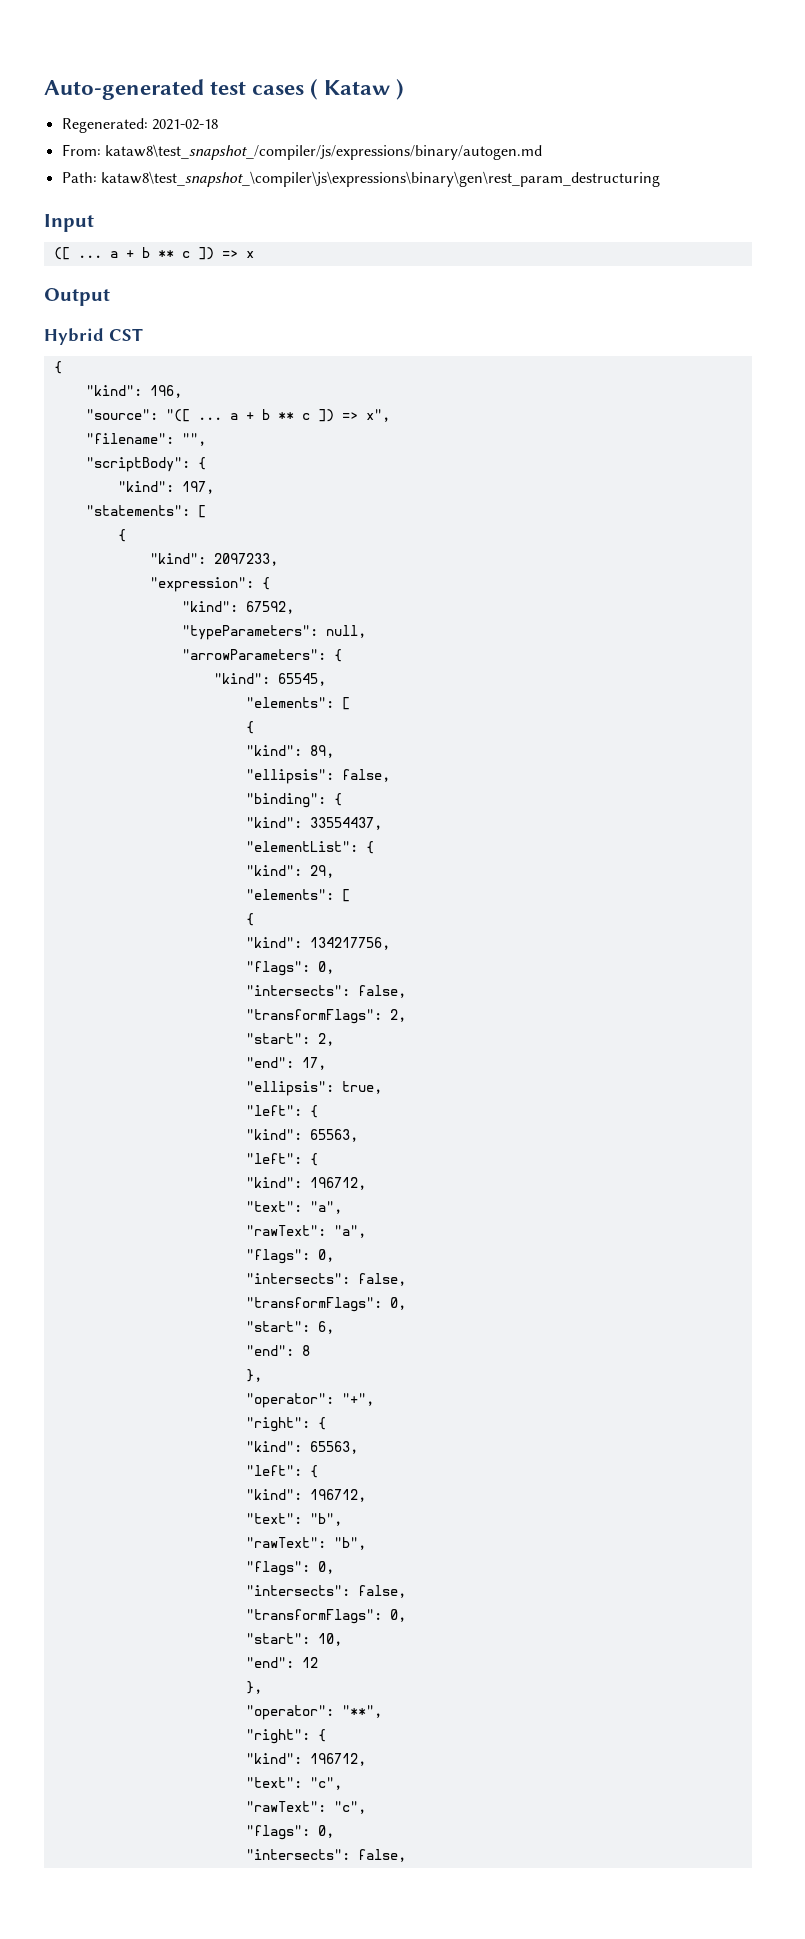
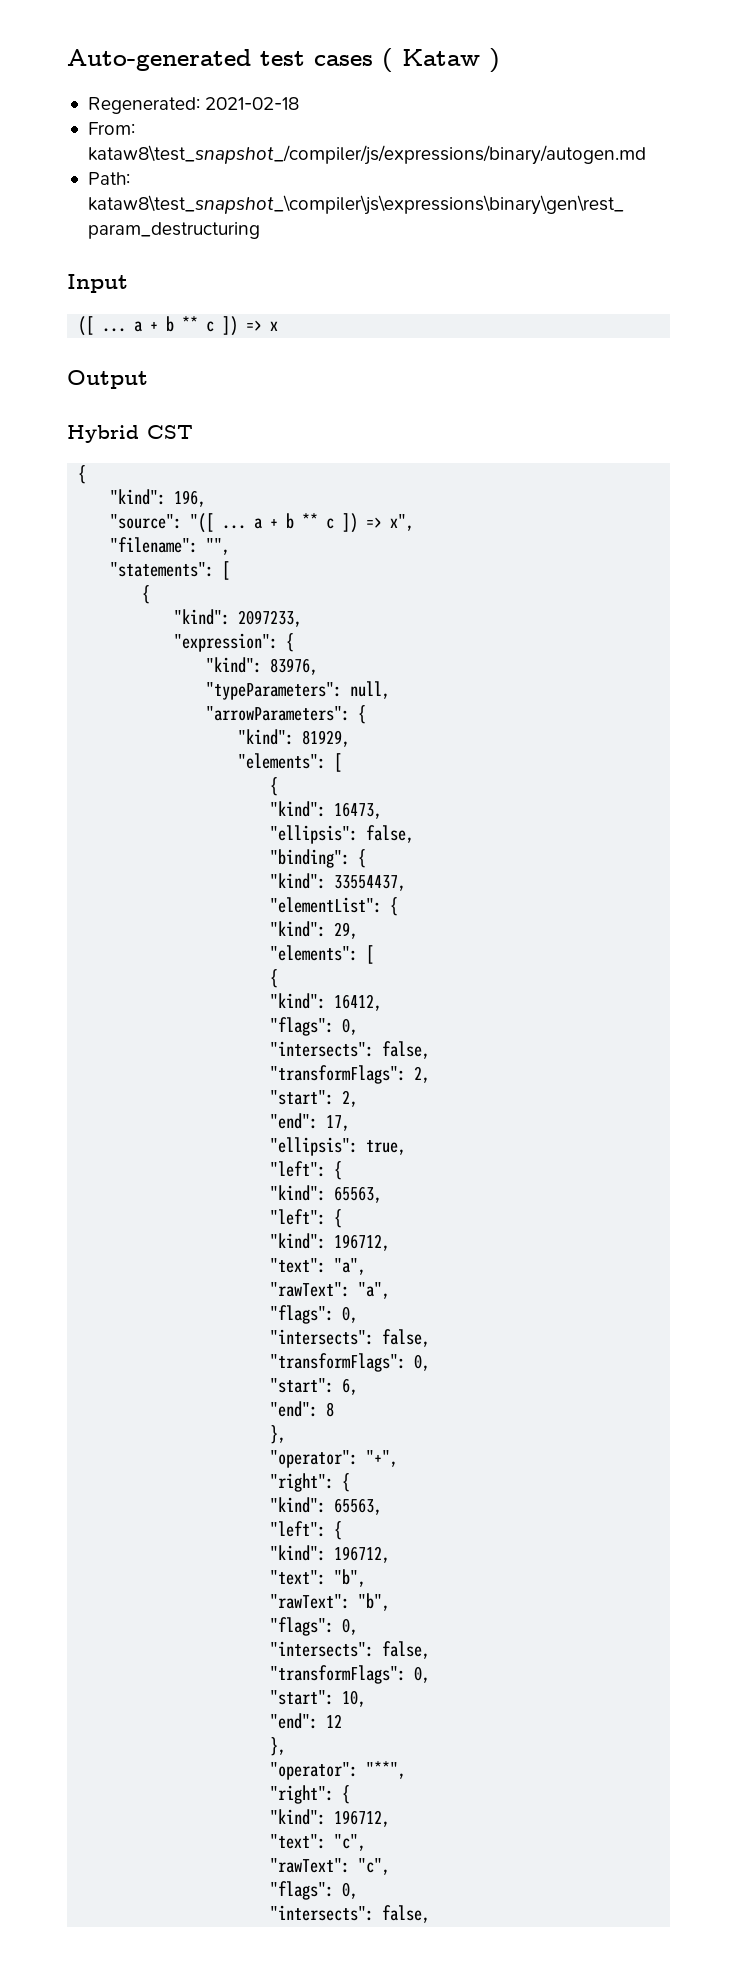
- "scriptBody": {
- "kind": 197,
- "kind": 67592,
+ "kind": 83976,
- "kind": 65545,
+ "kind": 81929,
  "elements": [
  {
- "kind": 89,
+ "kind": 16473,
- "kind": 134217756,
+ "kind": 16412,

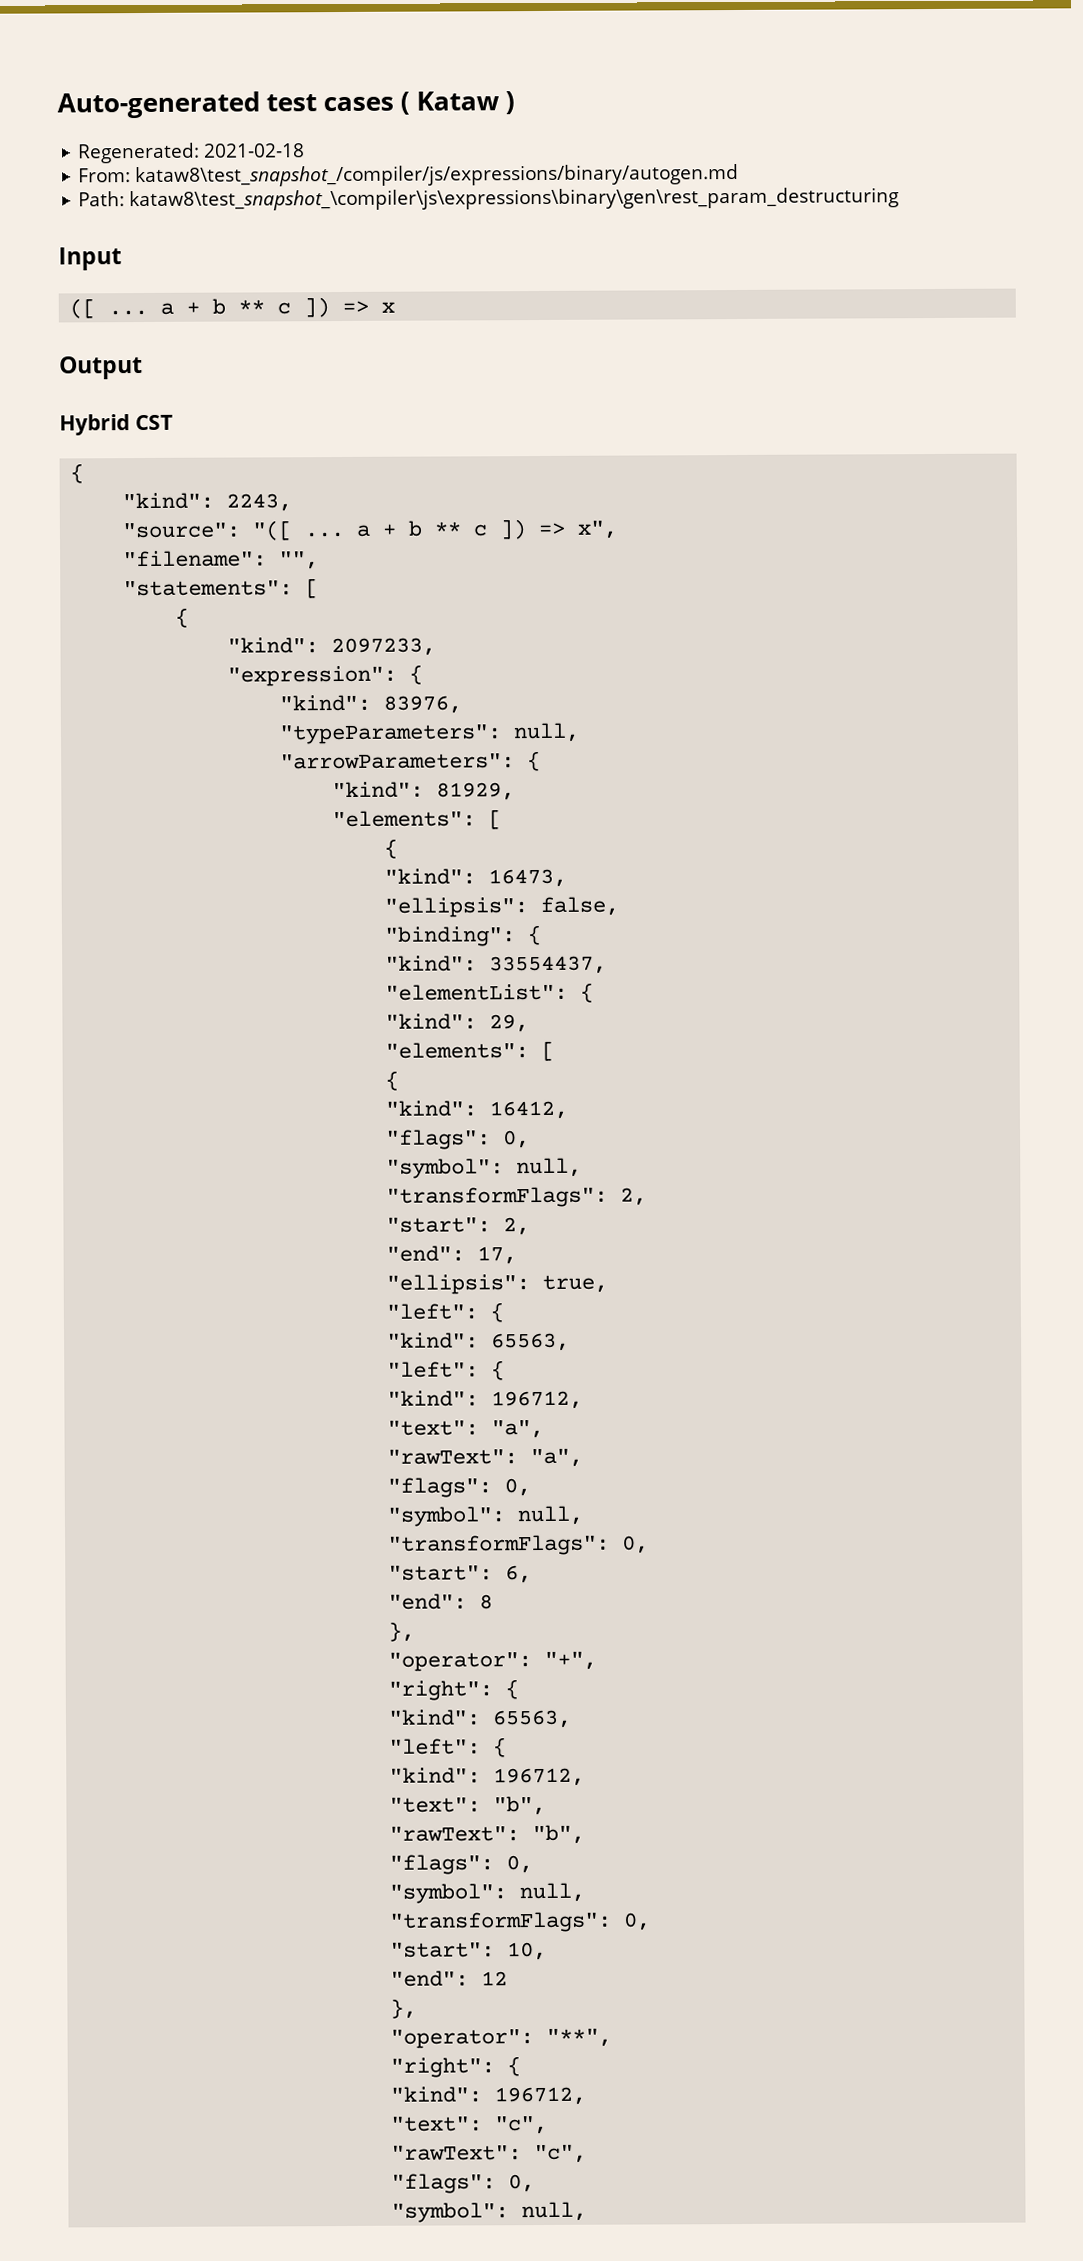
- "kind": 196,
+ "kind": 2243,
  "kind": 16412,
  "flags": 0,
- "intersects": false,
+ "symbol": null,
  "rawText": "a",
  "flags": 0,
- "intersects": false,
+ "symbol": null,
  "rawText": "b",
  "flags": 0,
- "intersects": false,
+ "symbol": null,
  "rawText": "c",
  "flags": 0,
- "intersects": false,
+ "symbol": null,

